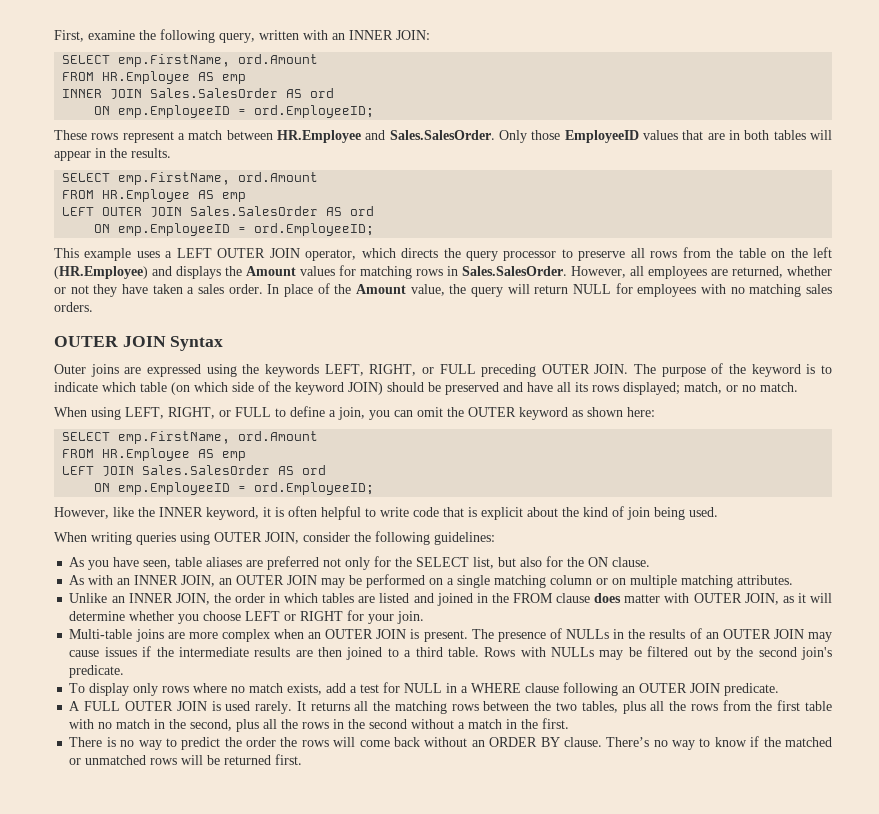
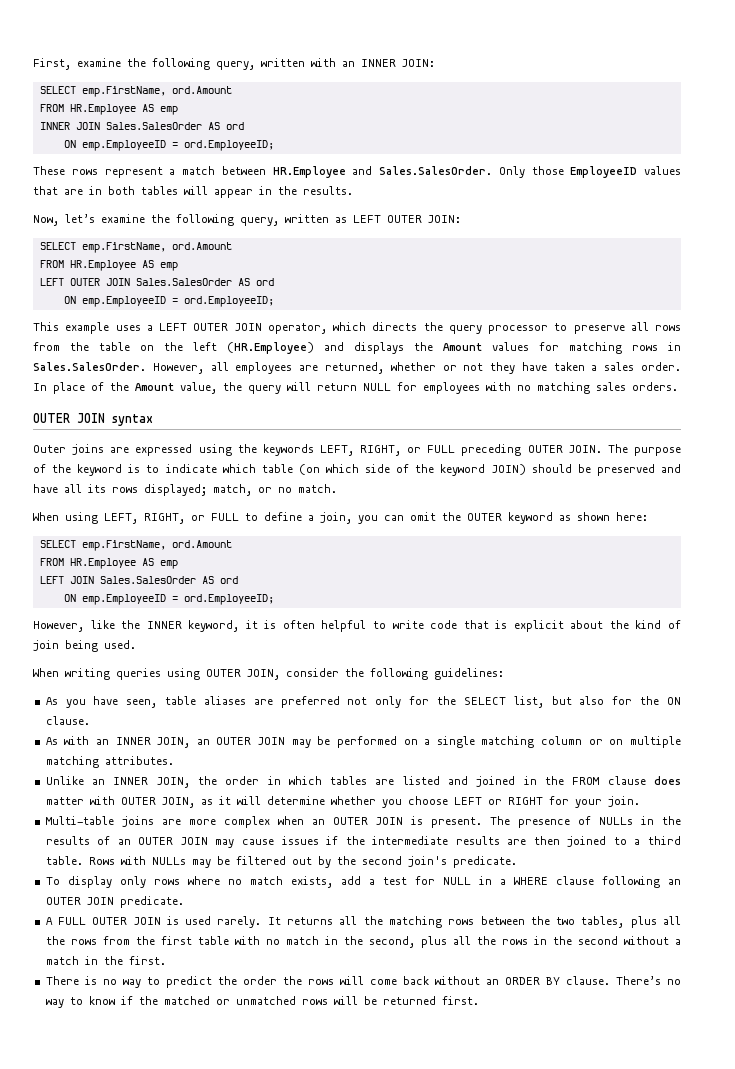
+ Now, let’s examine the following query, written as LEFT OUTER JOIN:
- OUTER JOIN Syntax
+ OUTER JOIN syntax

